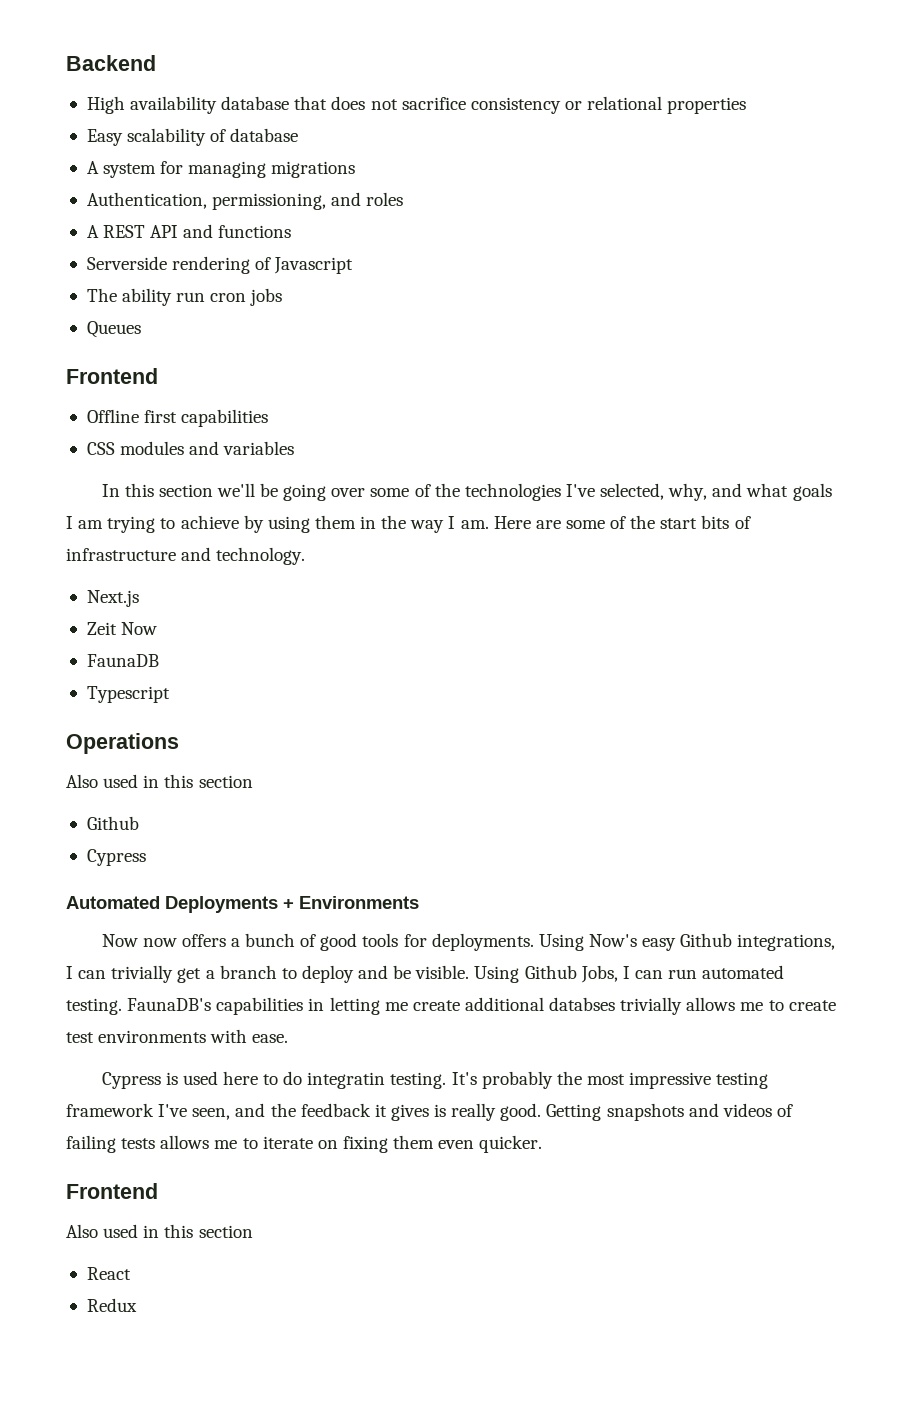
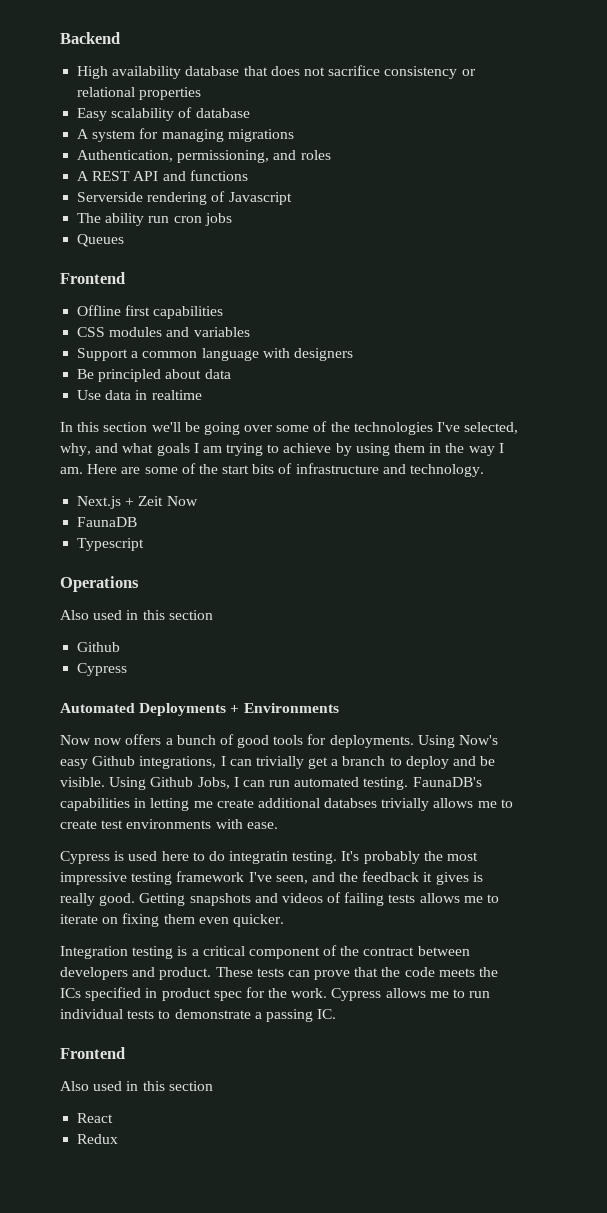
+ Support a common language with designers
+ Be principled about data
+ Use data in realtime
- Next.js
- Zeit Now
+ Next.js + Zeit Now
+ Integration testing is a critical component of the contract between developers and product. These tests can prove that the code meets the ICs specified in product spec for the work. Cypress allows me to run individual tests to demonstrate a passing IC.

